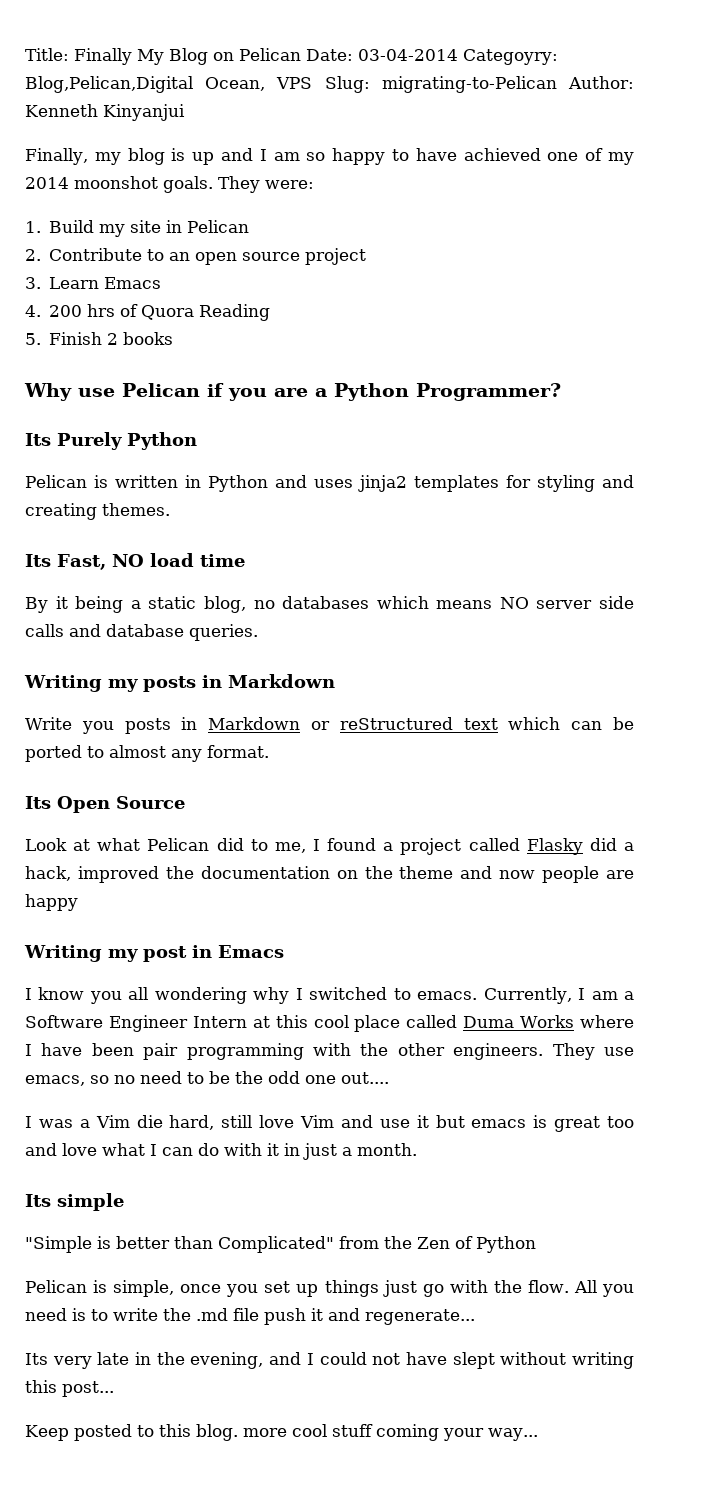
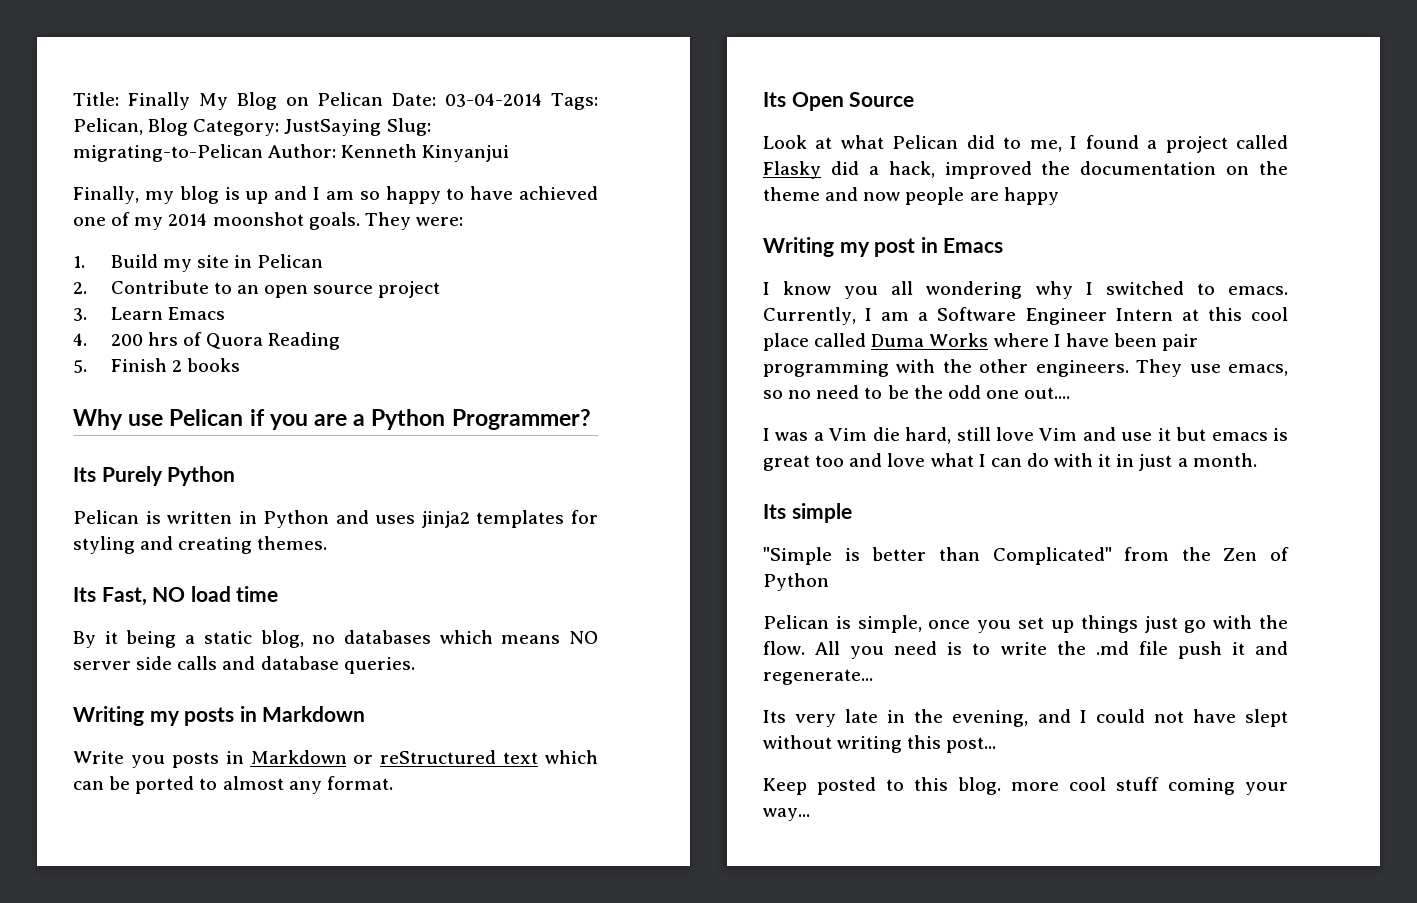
- Title: Finally My Blog on Pelican Date: 03-04-2014 Categoyry: Blog,Pelican,Digital Ocean, VPS Slug: migrating-to-Pelican Author: Kenneth Kinyanjui
+ Title: Finally My Blog on Pelican Date: 03-04-2014 Tags: Pelican, Blog Category: JustSaying Slug: migrating-to-Pelican Author: Kenneth Kinyanjui

